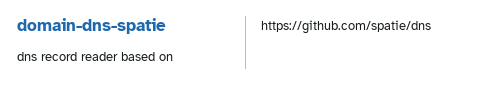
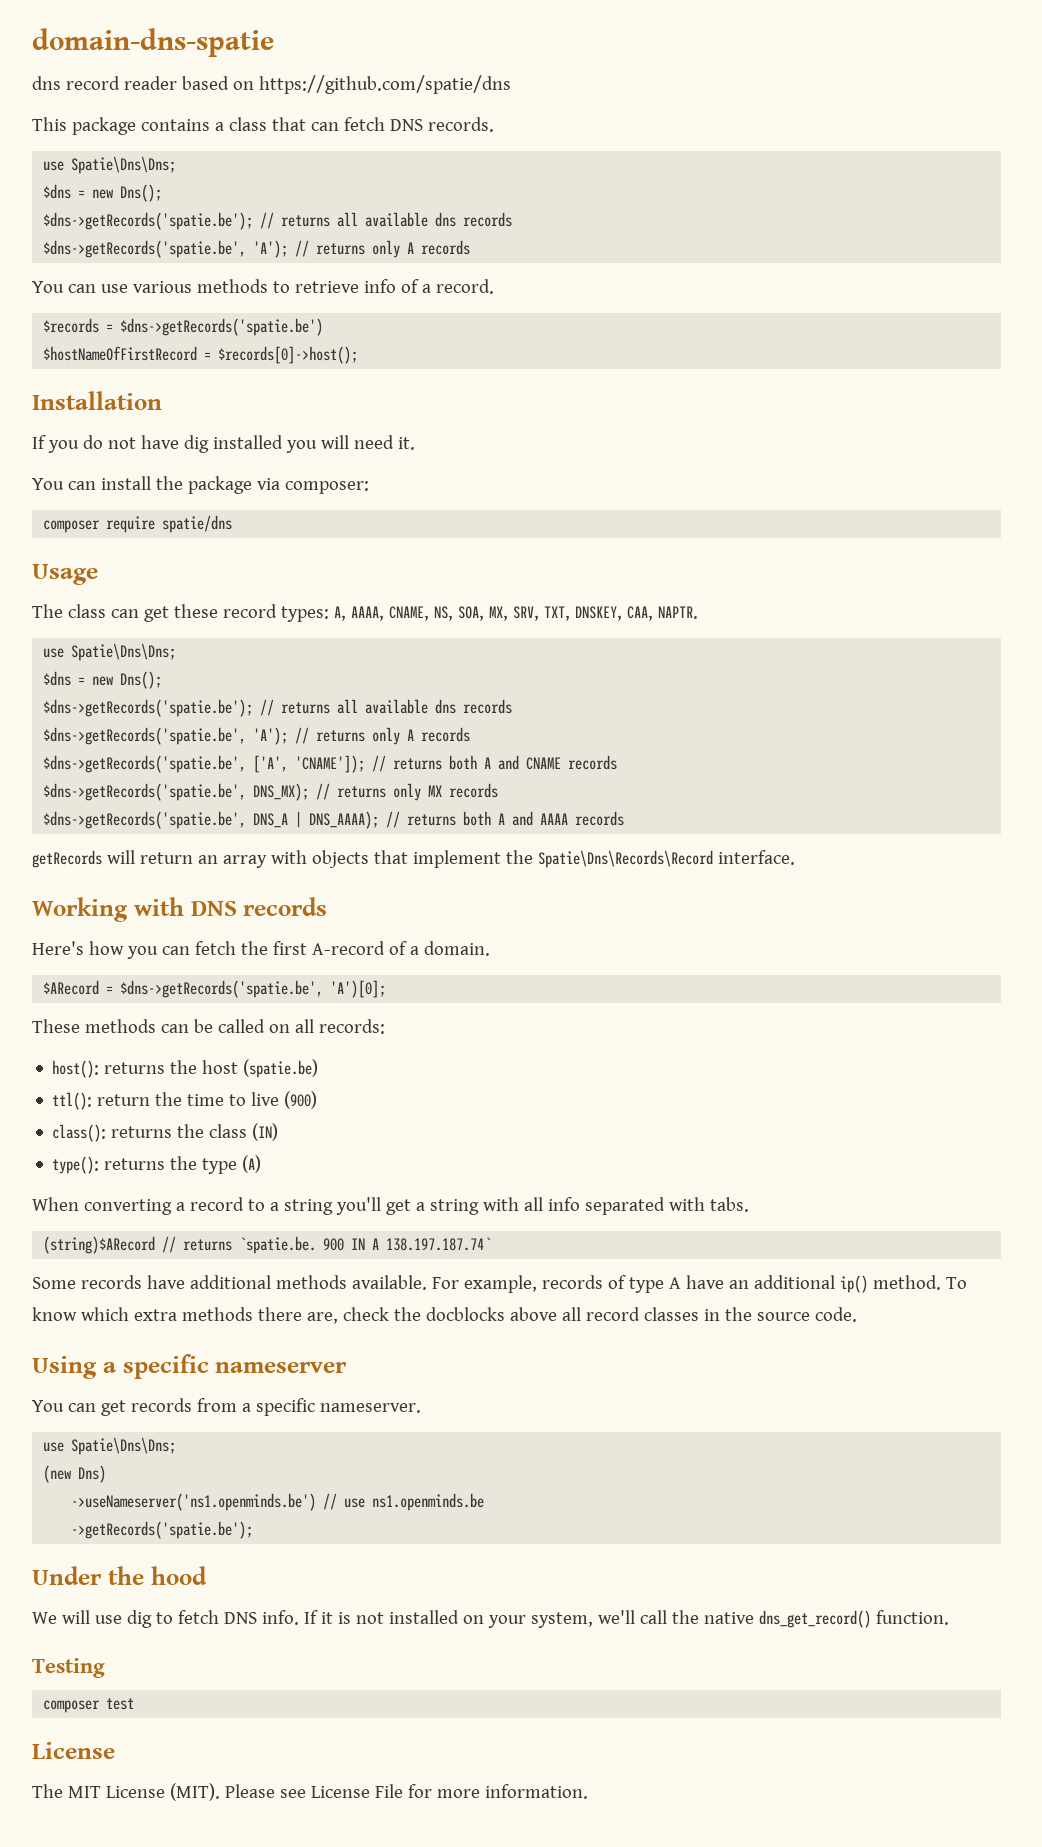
+ This package contains a class that can fetch DNS records.
+ use Spatie\Dns\Dns;
+ $dns = new Dns();
+ $dns->getRecords('spatie.be'); // returns all available dns records
+ $dns->getRecords('spatie.be', 'A'); // returns only A records
+ You can use various methods to retrieve info of a record.
+ $records = $dns->getRecords('spatie.be')
+ $hostNameOfFirstRecord = $records[0]->host();
+ Installation
+ If you do not have dig installed you will need it.
+ You can install the package via composer:
+ composer require spatie/dns
+ Usage
+ The class can get these record types: A, AAAA, CNAME, NS, SOA, MX, SRV, TXT, DNSKEY, CAA, NAPTR.
+ use Spatie\Dns\Dns;
+ $dns = new Dns();
+ $dns->getRecords('spatie.be'); // returns all available dns records
+ $dns->getRecords('spatie.be', 'A'); // returns only A records
+ $dns->getRecords('spatie.be', ['A', 'CNAME']); // returns both A and CNAME records
+ $dns->getRecords('spatie.be', DNS_MX); // returns only MX records
+ $dns->getRecords('spatie.be', DNS_A | DNS_AAAA); // returns both A and AAAA records
+ getRecords will return an array with objects that implement the Spatie\Dns\Records\Record interface.
+ Working with DNS records
+ Here's how you can fetch the first A-record of a domain.
+ $ARecord = $dns->getRecords('spatie.be', 'A')[0];
+ These methods can be called on all records:
+ host(): returns the host (spatie.be)
+ ttl(): return the time to live (900)
+ class(): returns the class (IN)
+ type(): returns the type (A)
+ When converting a record to a string you'll get a string with all info separated with tabs.
+ (string)$ARecord // returns `spatie.be. 900 IN A 138.197.187.74`
+ Some records have additional methods available. For example, records of type A have an additional ip() method. To know which extra methods there are, check the docblocks above all record classes in the source code.
+ Using a specific nameserver
+ You can get records from a specific nameserver.
+ use Spatie\Dns\Dns;
+ (new Dns)
+ ->useNameserver('ns1.openminds.be') // use ns1.openminds.be
+ ->getRecords('spatie.be');
+ Under the hood
+ We will use dig to fetch DNS info. If it is not installed on your system, we'll call the native dns_get_record() function.
+ Testing
+ composer test
+ License
+ The MIT License (MIT). Please see License File for more information.

